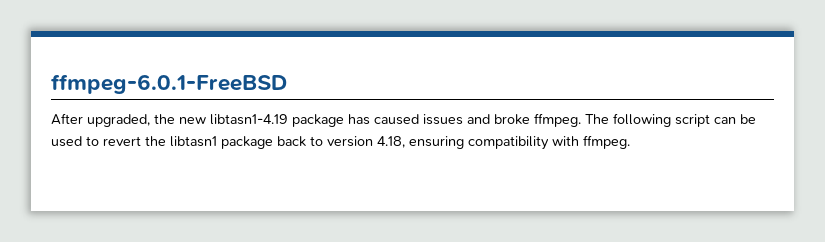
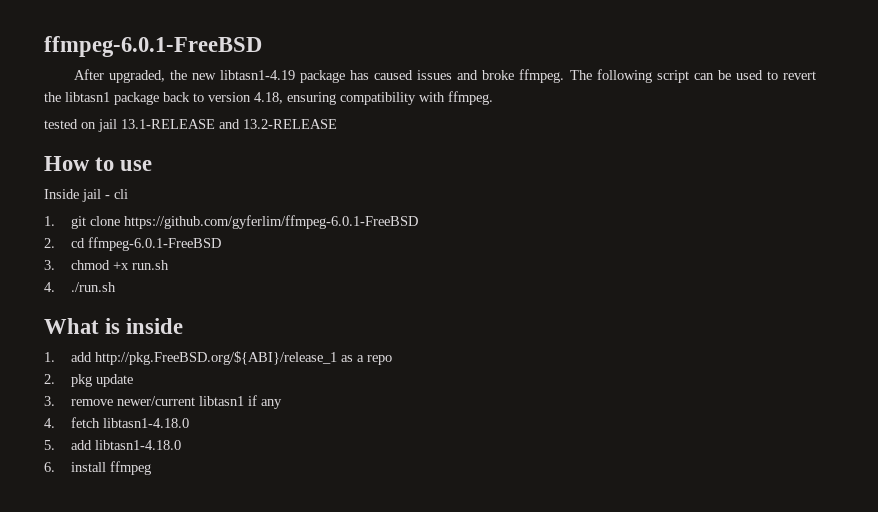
+ tested on jail 13.1-RELEASE and 13.2-RELEASE
+ How to use
+ Inside jail - cli
+ 1. git clone https://github.com/gyferlim/ffmpeg-6.0.1-FreeBSD
+ 2. cd ffmpeg-6.0.1-FreeBSD
+ 3. chmod +x run.sh
+ 4. ./run.sh
+ What is inside
+ 1. add http://pkg.FreeBSD.org/${ABI}/release_1 as a repo
+ 2. pkg update
+ 3. remove newer/current libtasn1 if any
+ 4. fetch libtasn1-4.18.0
+ 5. add libtasn1-4.18.0
+ 6. install ffmpeg

